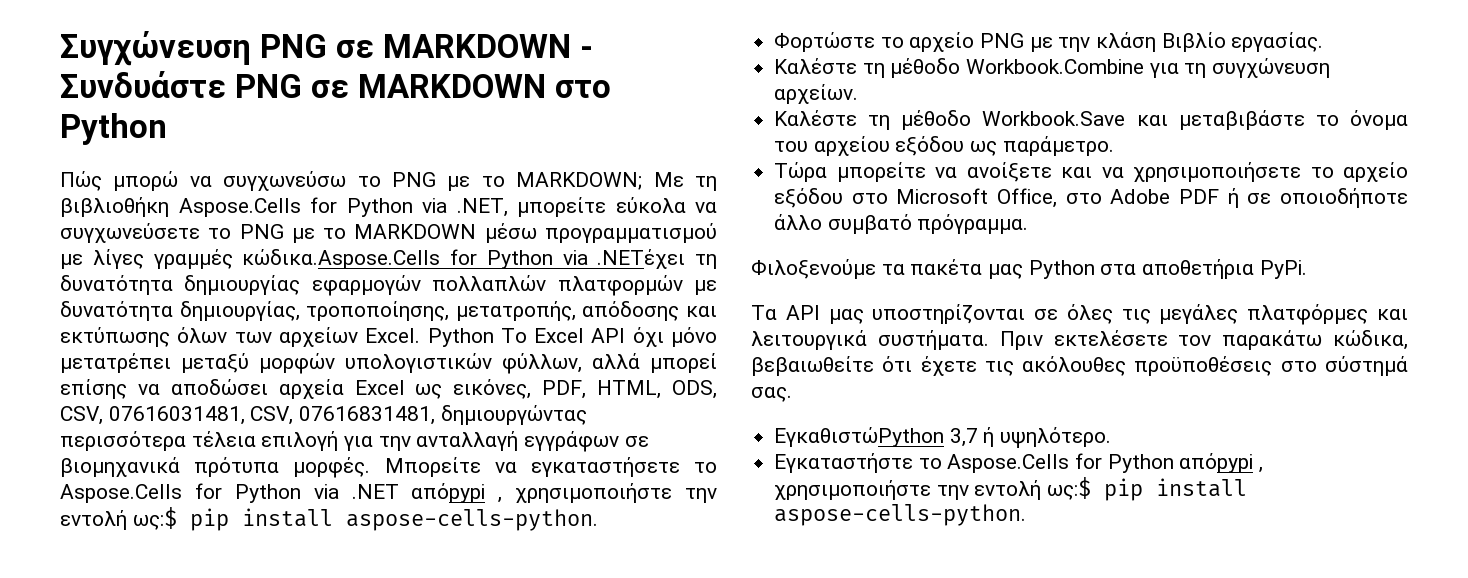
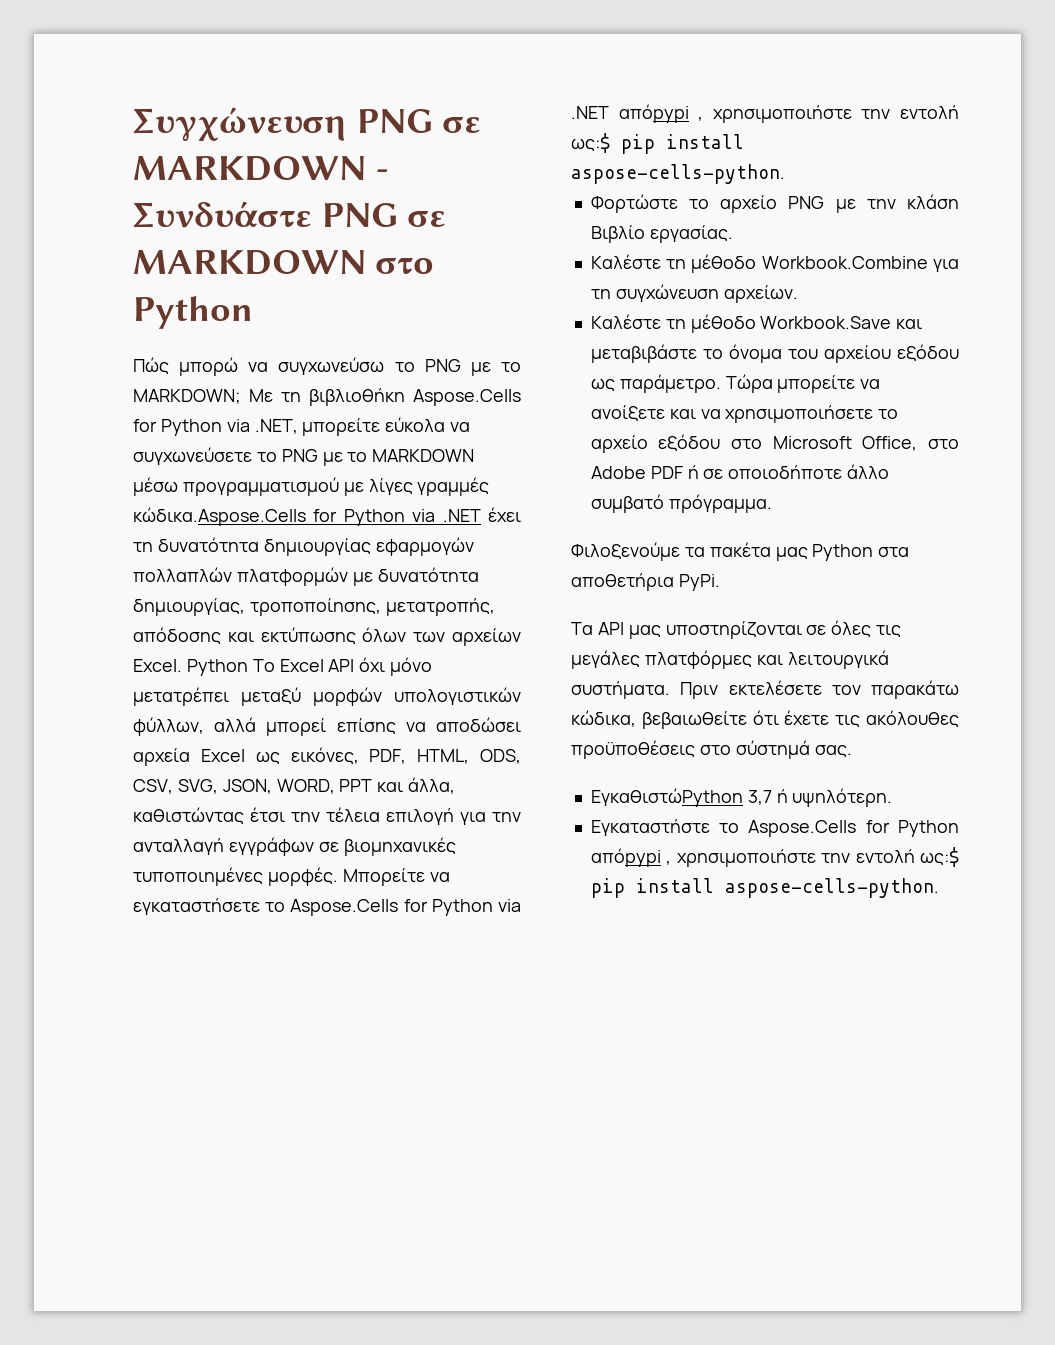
- Πώς μπορώ να συγχωνεύσω το PNG με το MARKDOWN; Με τη βιβλιοθήκη Aspose.Cells for Python via .NET, μπορείτε εύκολα να συγχωνεύσετε το PNG με το MARKDOWN μέσω προγραμματισμού με λίγες γραμμές κώδικα.Aspose.Cells for Python via .NETέχει τη δυνατότητα δημιουργίας εφαρμογών πολλαπλών πλατφορμών με δυνατότητα δημιουργίας, τροποποίησης, μετατροπής, απόδοσης και εκτύπωσης όλων των αρχείων Excel.
+ Πώς μπορώ να συγχωνεύσω το PNG με το MARKDOWN; Με τη βιβλιοθήκη Aspose.Cells for Python via .NET, μπορείτε εύκολα να συγχωνεύσετε το PNG με το MARKDOWN μέσω προγραμματισμού με λίγες γραμμές κώδικα.Aspose.Cells for Python via .NET έχει τη δυνατότητα δημιουργίας εφαρμογών πολλαπλών πλατφορμών με δυνατότητα δημιουργίας, τροποποίησης, μετατροπής, απόδοσης και εκτύπωσης όλων των αρχείων Excel.
- Python Το Excel API όχι μόνο μετατρέπει μεταξύ μορφών υπολογιστικών φύλλων, αλλά μπορεί επίσης να αποδώσει αρχεία Excel ως εικόνες, PDF, HTML, ODS, CSV, 07616031481, CSV, 07616831481, δημιουργώντας περισσότερα τέλεια επιλογή για την ανταλλαγή εγγράφων σε βιομηχανικά πρότυπα μορφές.
+ Python Το Excel API όχι μόνο μετατρέπει μεταξύ μορφών υπολογιστικών φύλλων, αλλά μπορεί επίσης να αποδώσει αρχεία Excel ως εικόνες, PDF, HTML, ODS, CSV, SVG, JSON, WORD, PPT και άλλα, καθιστώντας έτσι την τέλεια επιλογή για την ανταλλαγή εγγράφων σε βιομηχανικές τυποποιημένες μορφές.
- Καλέστε τη μέθοδο Workbook.Save και μεταβιβάστε το όνομα του αρχείου εξόδου ως παράμετρο.
- Τώρα μπορείτε να ανοίξετε και να χρησιμοποιήσετε το αρχείο εξόδου στο Microsoft Office, στο Adobe PDF ή σε οποιοδήποτε άλλο συμβατό πρόγραμμα.
+ Καλέστε τη μέθοδο Workbook.Save και μεταβιβάστε το όνομα του αρχείου εξόδου ως παράμετρο. Τώρα μπορείτε να ανοίξετε και να χρησιμοποιήσετε το αρχείο εξόδου στο Microsoft Office, στο Adobe PDF ή σε οποιοδήποτε άλλο συμβατό πρόγραμμα.
- ΕγκαθιστώPython 3,7 ή υψηλότερο.
+ ΕγκαθιστώPython 3,7 ή υψηλότερη.

